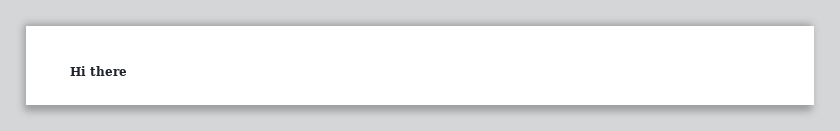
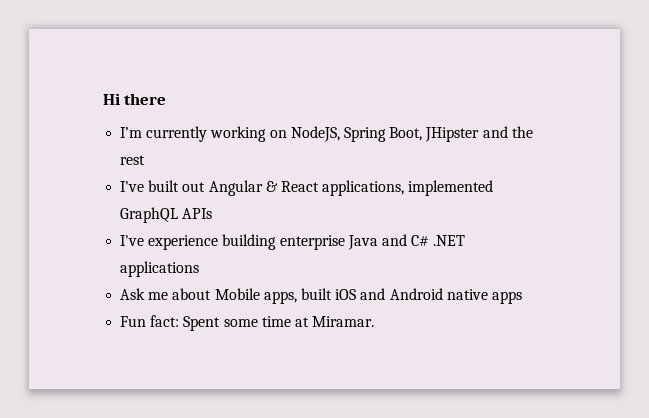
+ I’m currently working on NodeJS, Spring Boot, JHipster and the rest
+ I've built out Angular & React applications, implemented GraphQL APIs
+ I've experience building enterprise Java and C# .NET applications
+ Ask me about Mobile apps, built iOS and Android native apps
+ Fun fact: Spent some time at Miramar.

